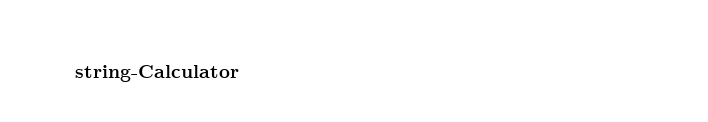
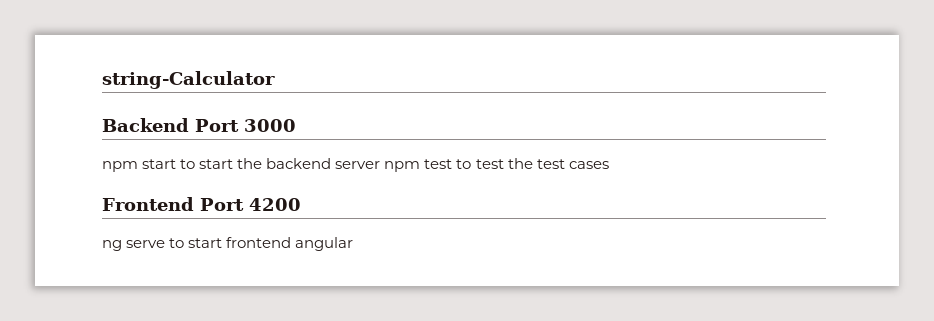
+ Backend Port 3000
+ npm start to start the backend server npm test to test the test cases
+ Frontend Port 4200
+ ng serve to start frontend angular

